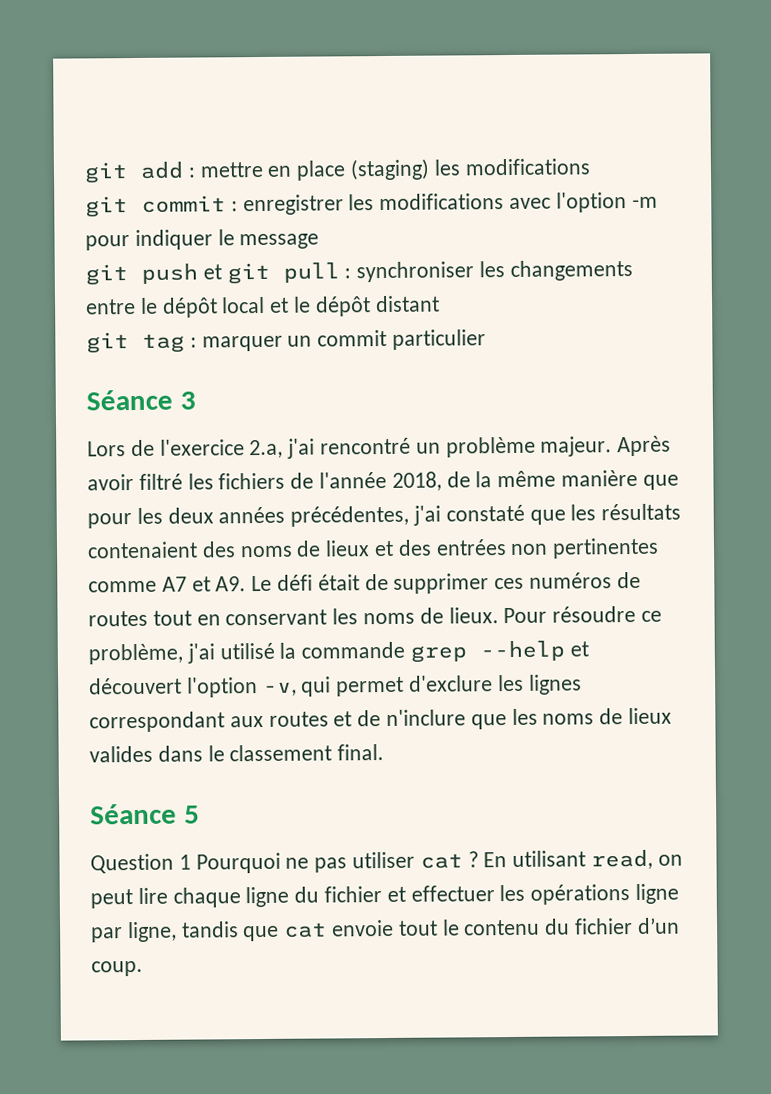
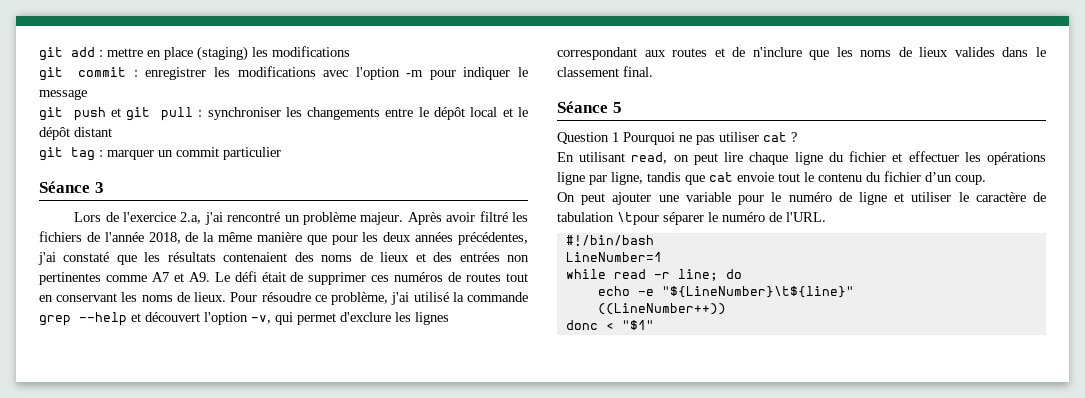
- Question 1 Pourquoi ne pas utiliser cat ? En utilisant read, on peut lire chaque ligne du fichier et effectuer les opérations ligne par ligne, tandis que cat envoie tout le contenu du fichier d’un coup.
+ Question 1 Pourquoi ne pas utiliser cat ?
+ En utilisant read, on peut lire chaque ligne du fichier et effectuer les opérations ligne par ligne, tandis que cat envoie tout le contenu du fichier d’un coup.
+ On peut ajouter une variable pour le numéro de ligne et utiliser le caractère de tabulation \tpour séparer le numéro de l'URL.
+ #!/bin/bash
+ LineNumber=1
+ while read -r line; do
+ echo -e "${LineNumber}\t${line}"
+ ((LineNumber++))
+ donc < "$1"

